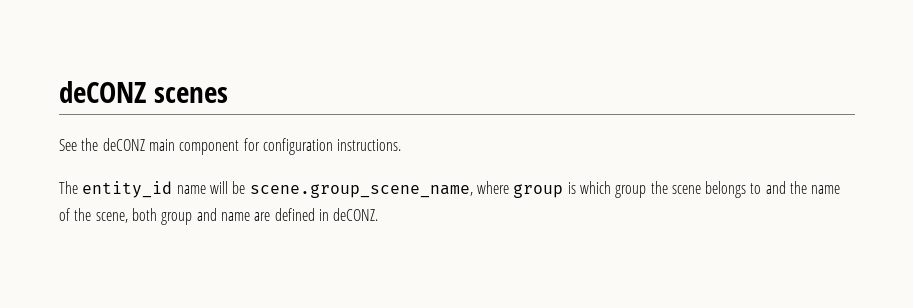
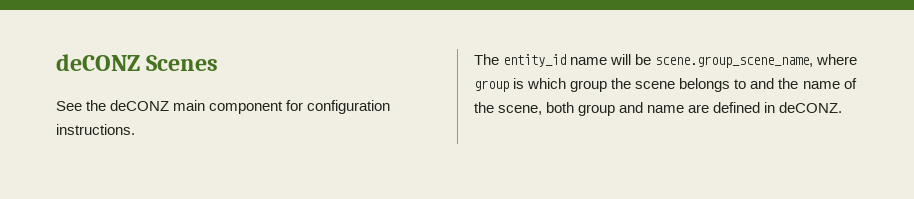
- deCONZ scenes
+ deCONZ Scenes

